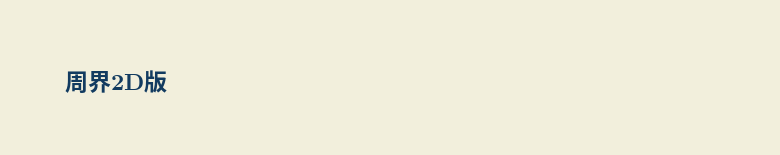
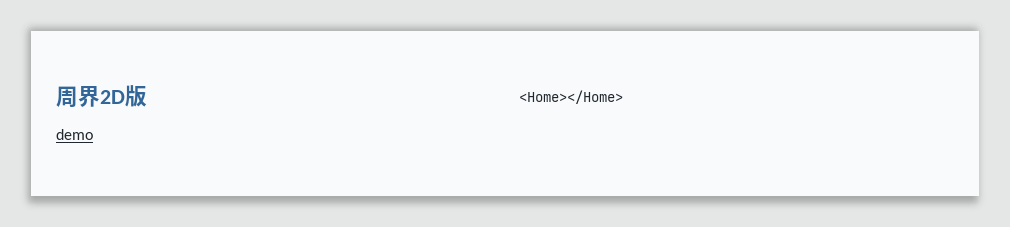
+ demo
+ <Home></Home>

